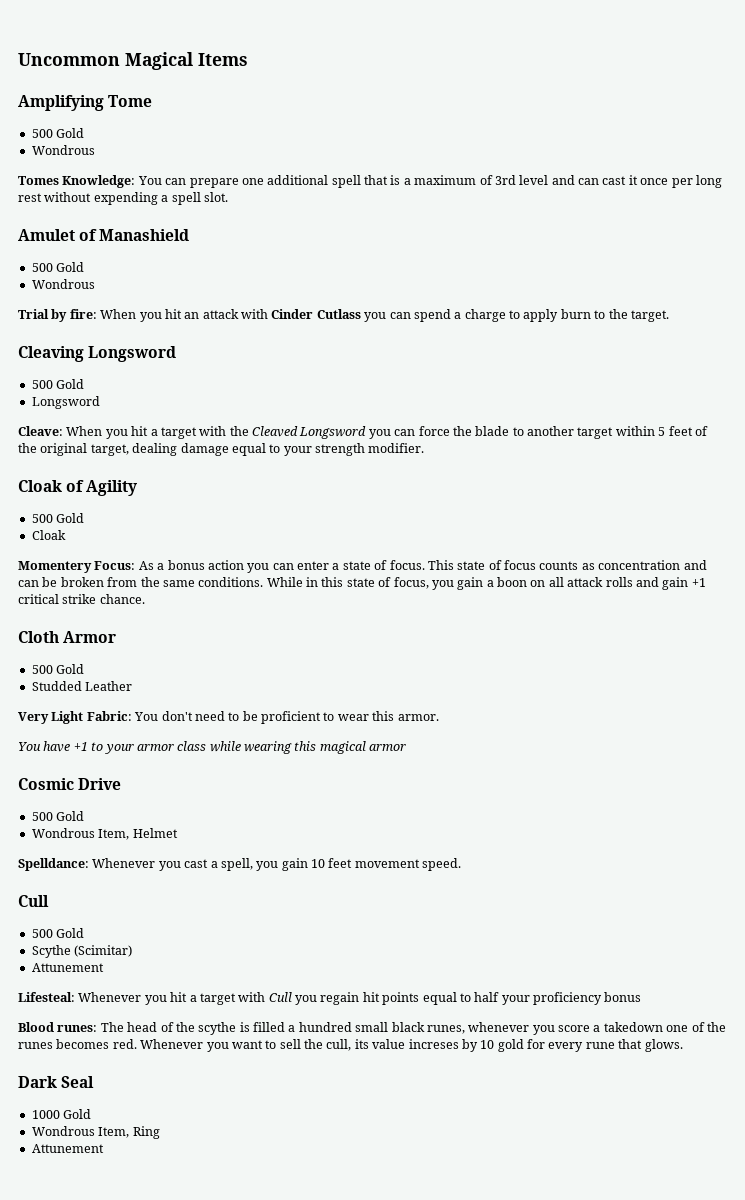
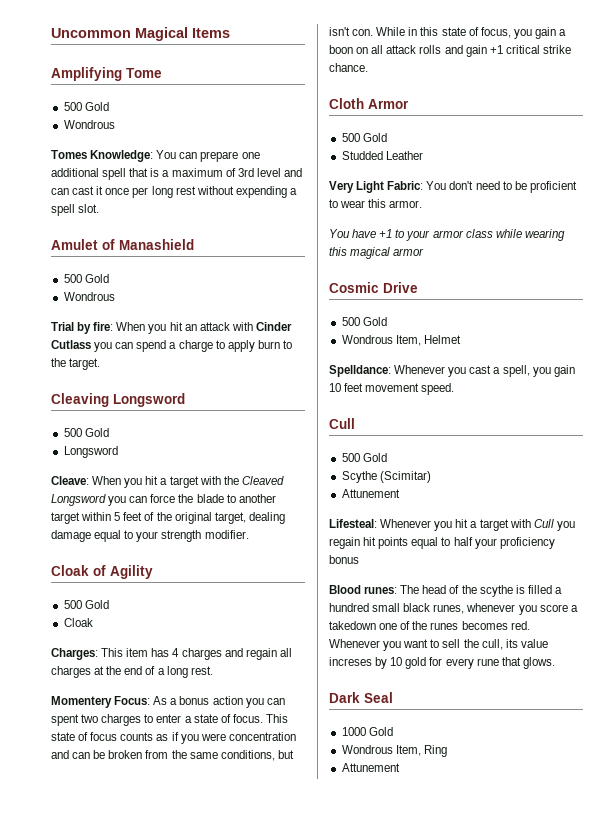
+ Charges: This item has 4 charges and regain all charges at the end of a long rest.
- Momentery Focus: As a bonus action you can enter a state of focus.
+ Momentery Focus: As a bonus action you can spent two charges to enter a state of focus.
- This state of focus counts as concentration and can be broken from the same conditions.
+ This state of focus counts as if you were concentration and can be broken from the same conditions, but isn't con.

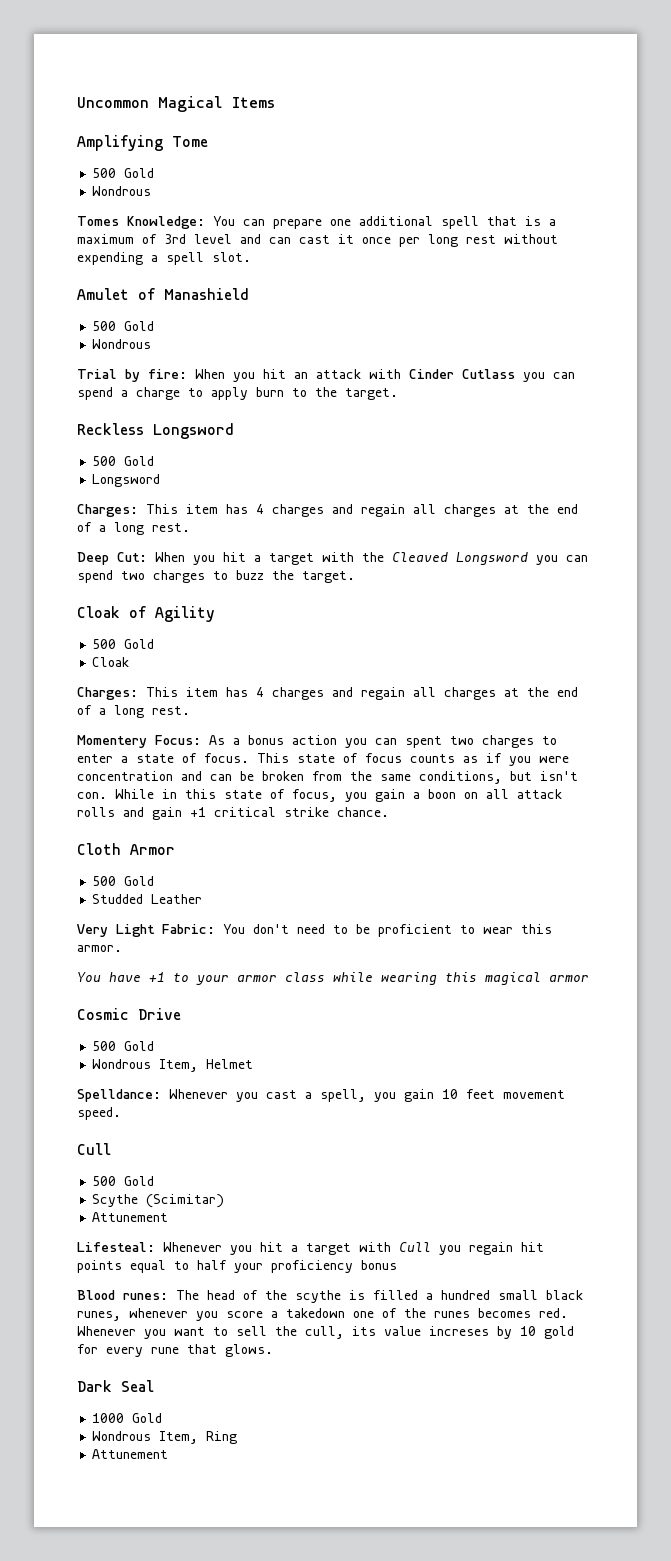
- Cleaving Longsword
+ Reckless Longsword
  500 Gold
  Longsword
- Cleave: When you hit a target with the Cleaved Longsword you can force the blade to another target within 5 feet of the original target, dealing damage equal to your strength modifier.
+ Charges: This item has 4 charges and regain all charges at the end of a long rest.
+ Deep Cut: When you hit a target with the Cleaved Longsword you can spend two charges to buzz the target.

